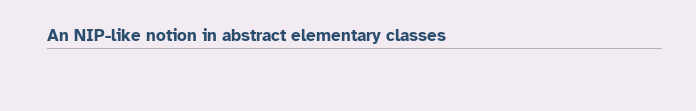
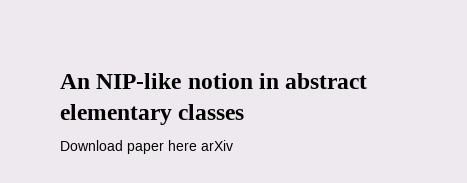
+ Download paper here arXiv

